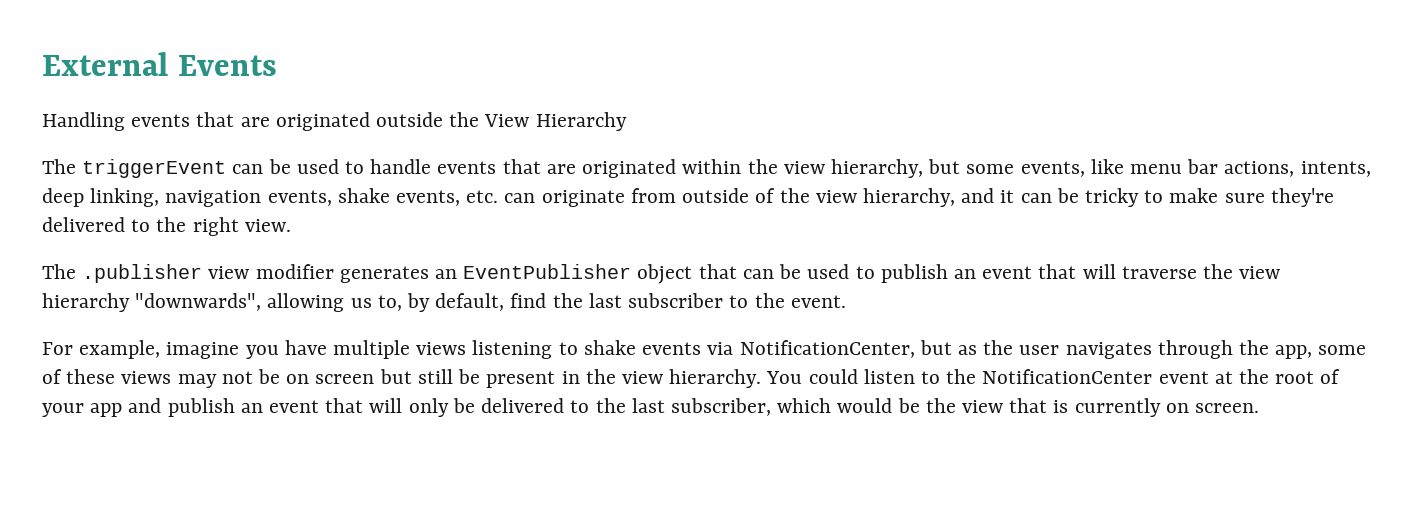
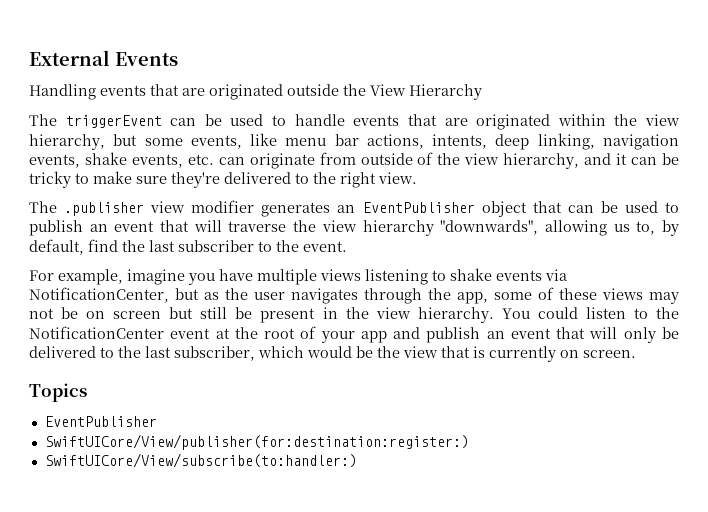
+ Topics
+ EventPublisher
+ SwiftUICore/View/publisher(for:destination:register:)
+ SwiftUICore/View/subscribe(to:handler:)

